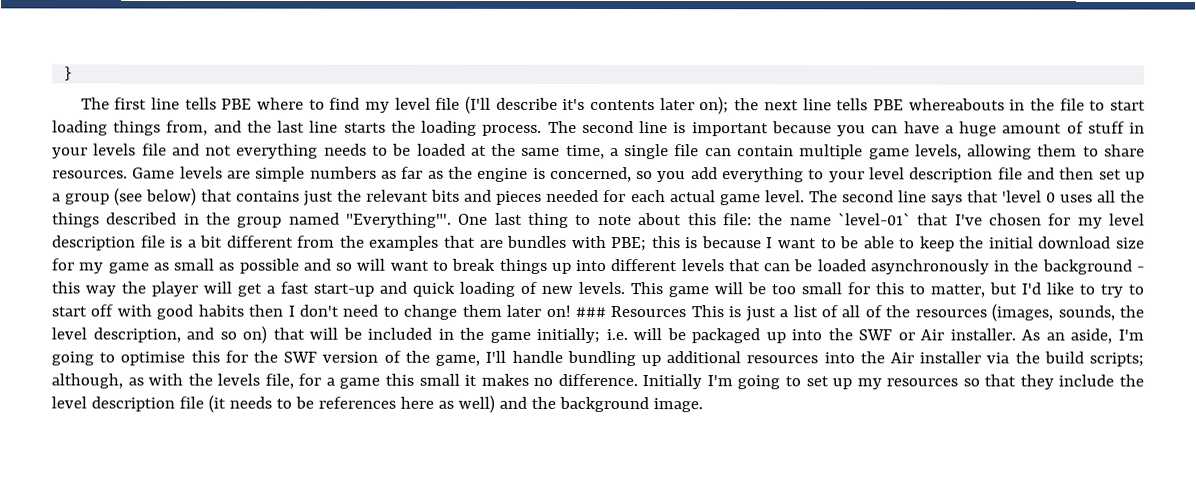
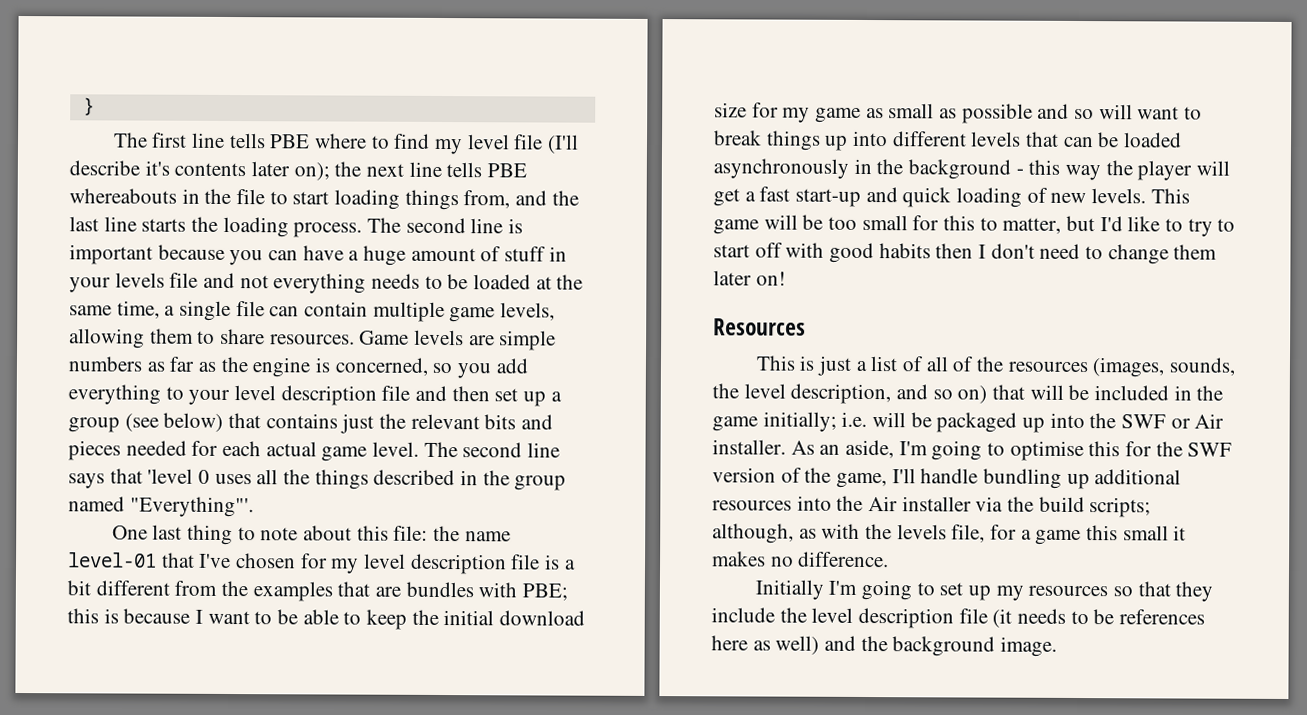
- The second line says that 'level 0 uses all the things described in the group named "Everything"'. One last thing to note about this file:
+ The second line says that 'level 0 uses all the things described in the group named "Everything"'.
+ One last thing to note about this file:
- the name `level-01` that I've chosen for my level description file is a bit different from the examples that are bundles with PBE;
+ the name level-01 that I've chosen for my level description file is a bit different from the examples that are bundles with PBE;
- This game will be too small for this to matter, but I'd like to try to start off with good habits then I don't need to change them later on! ### Resources This is just a list of all of the resources (images, sounds, the level description, and so on) that will be included in the game initially;
+ This game will be too small for this to matter, but I'd like to try to start off with good habits then I don't need to change them later on!
+ Resources
+ This is just a list of all of the resources (images, sounds, the level description, and so on) that will be included in the game initially;
- although, as with the levels file, for a game this small it makes no difference. Initially I'm going to set up my resources so that they include the level description file (it needs to be references here as well) and the background image.
+ although, as with the levels file, for a game this small it makes no difference.
+ Initially I'm going to set up my resources so that they include the level description file (it needs to be references here as well) and the background image.

